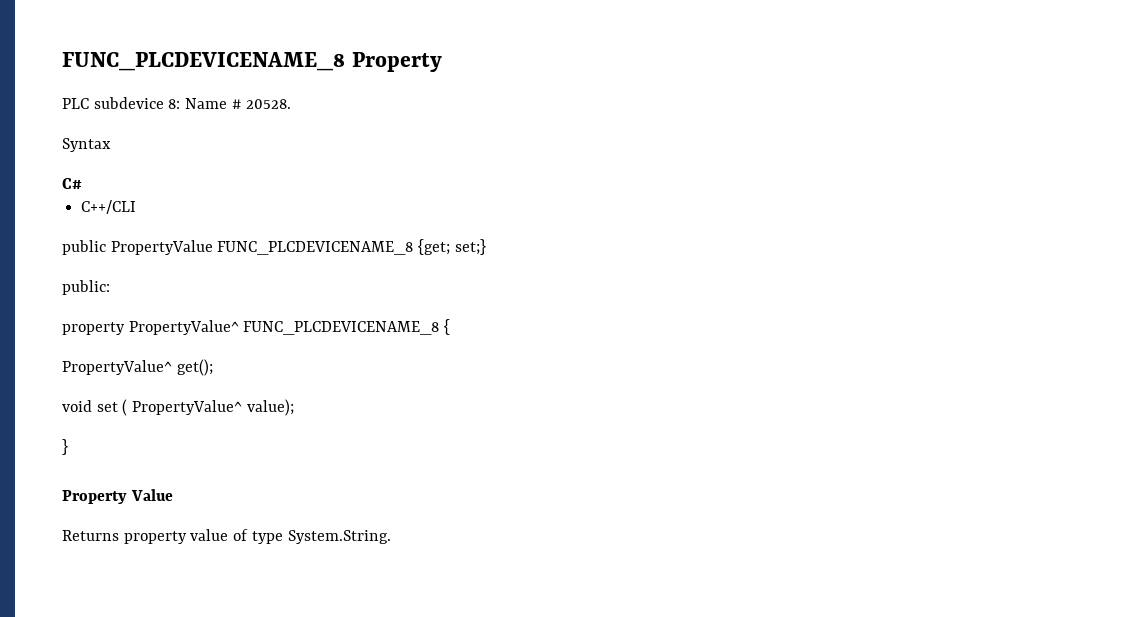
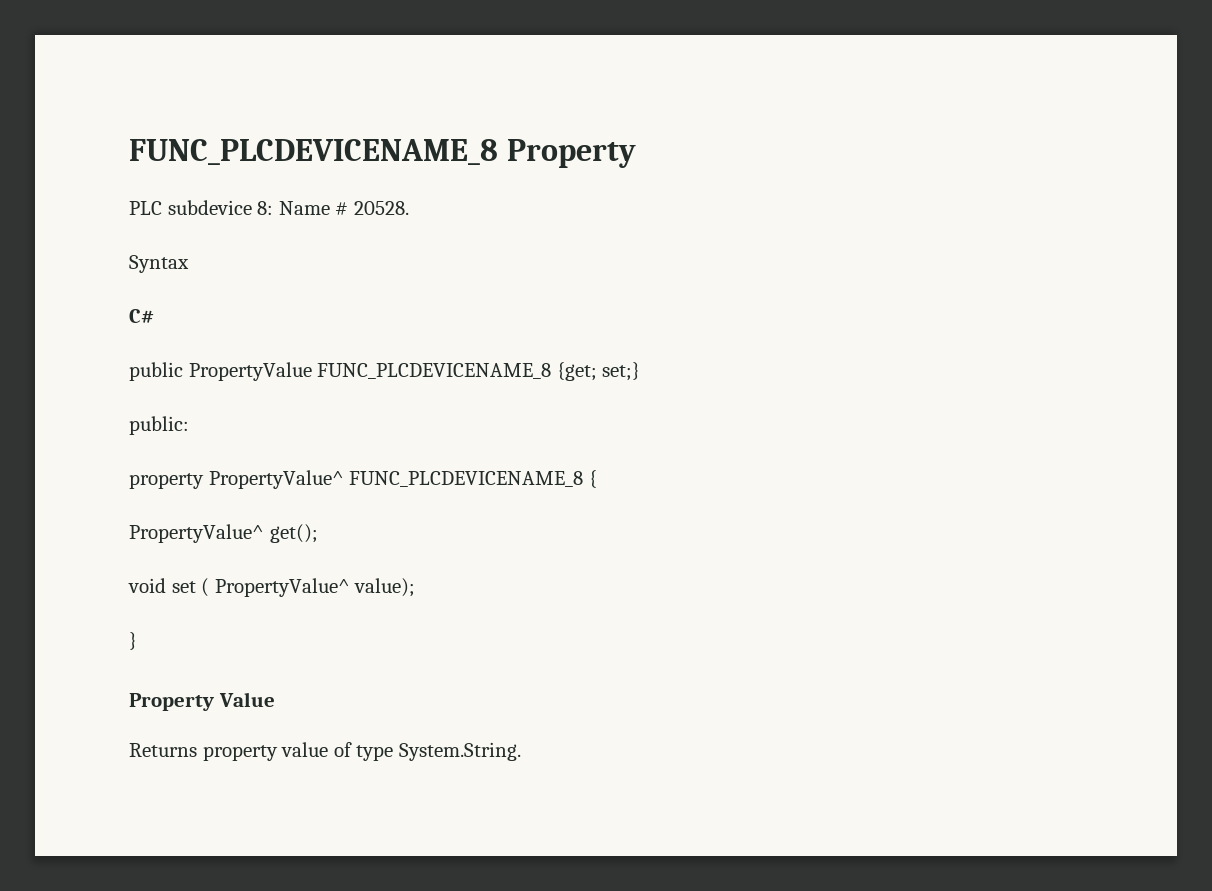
- C++/CLI

